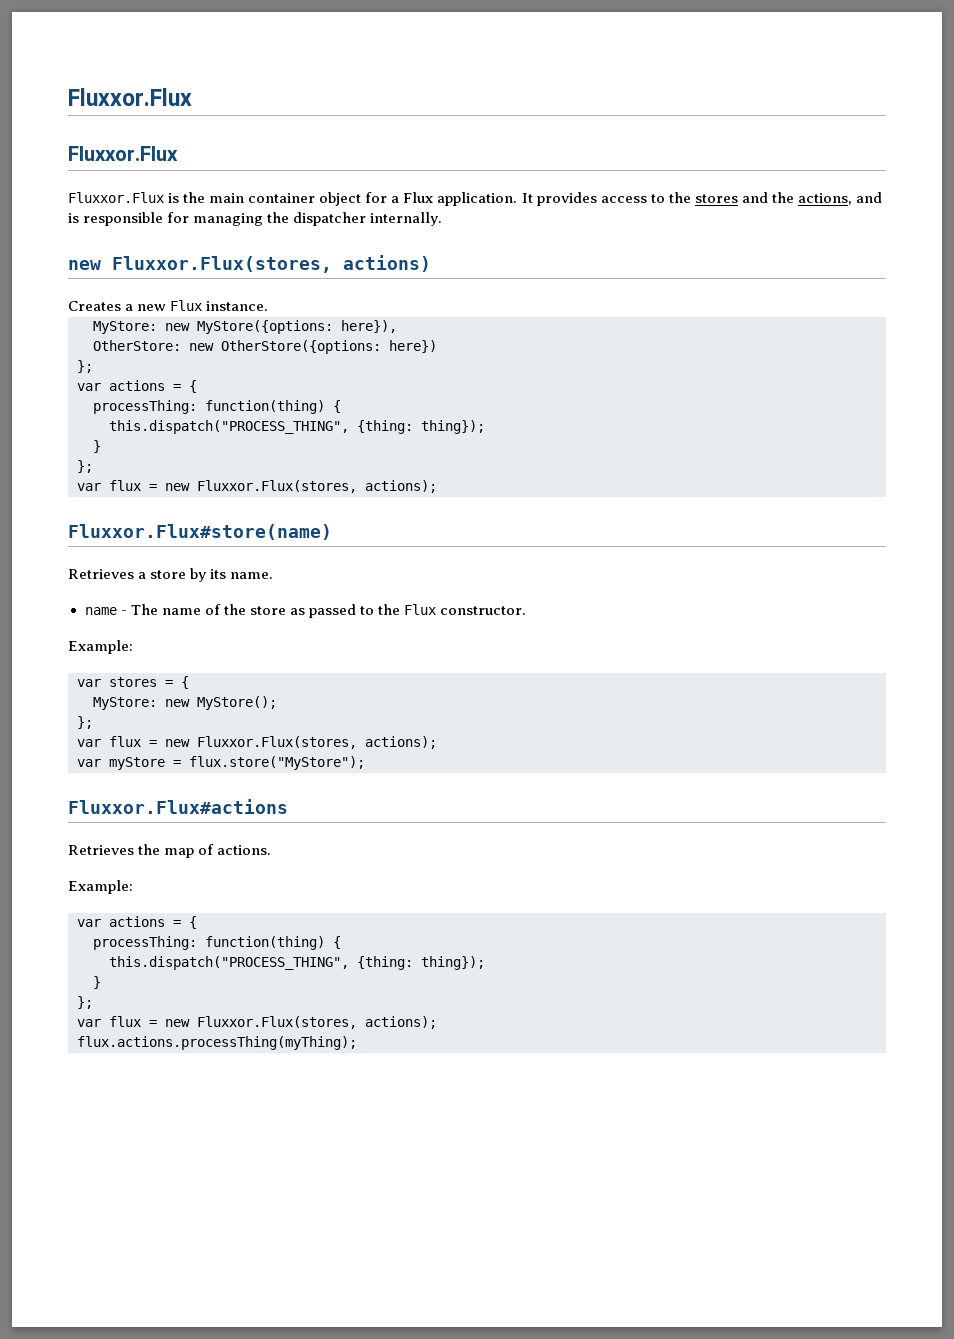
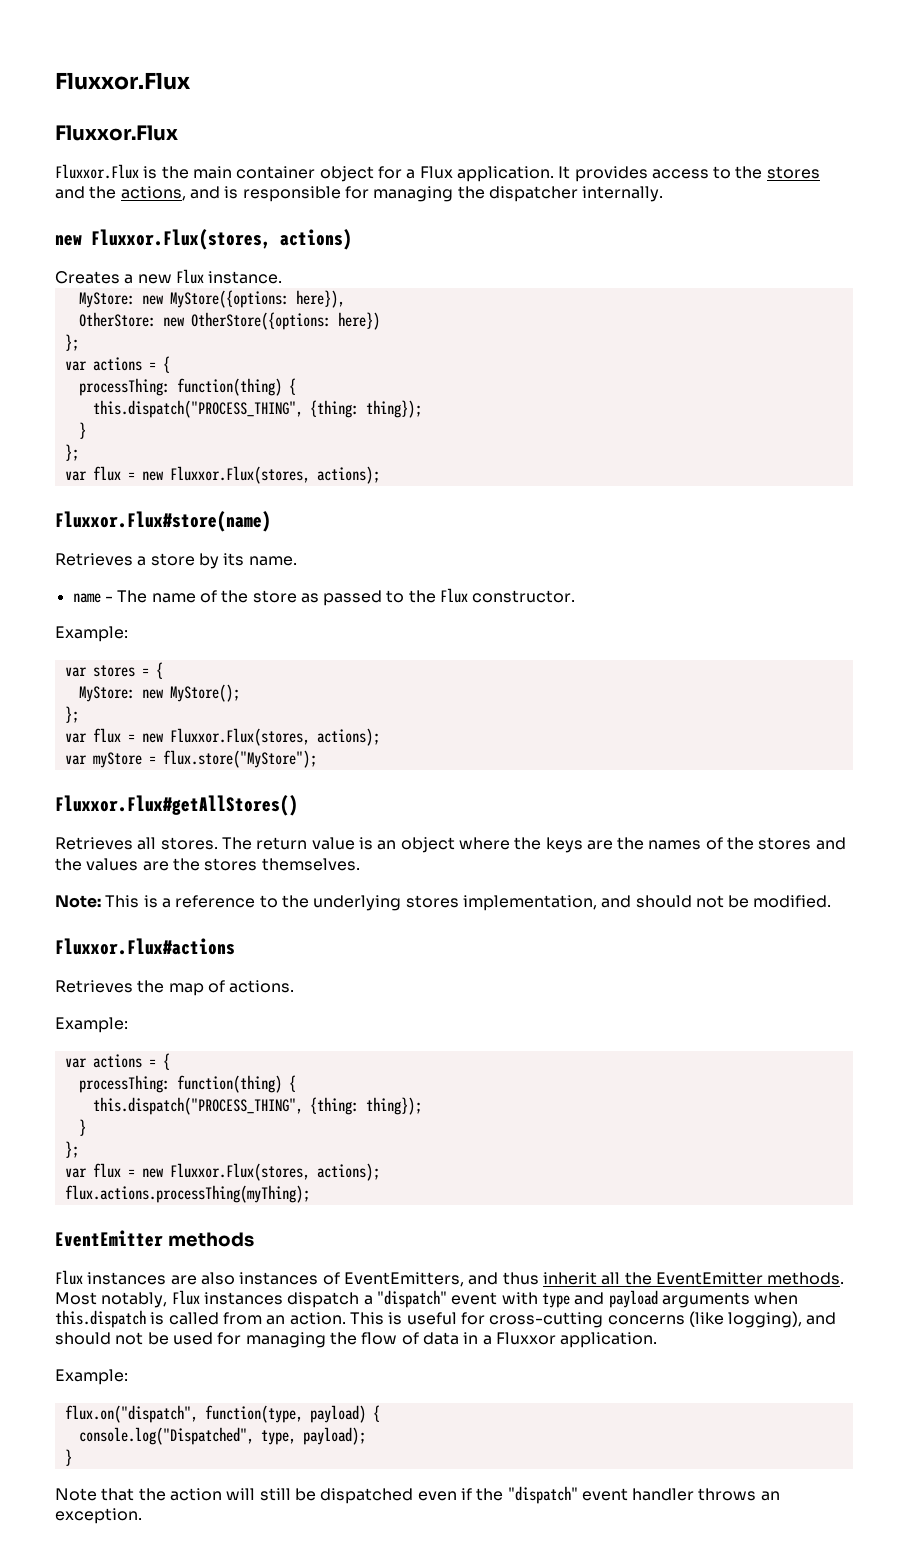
+ Fluxxor.Flux#getAllStores()
+ Retrieves all stores. The return value is an object where the keys are the names of the stores and the values are the stores themselves.
+ Note: This is a reference to the underlying stores implementation, and should not be modified.
+ EventEmitter methods
+ Flux instances are also instances of EventEmitters, and thus inherit all the EventEmitter methods. Most notably, Flux instances dispatch a "dispatch" event with type and payload arguments when this.dispatch is called from an action. This is useful for cross-cutting concerns (like logging), and should not be used for managing the flow of data in a Fluxxor application.
+ Example:
+ flux.on("dispatch", function(type, payload) {
+ console.log("Dispatched", type, payload);
+ }
+ Note that the action will still be dispatched even if the "dispatch" event handler throws an exception.

